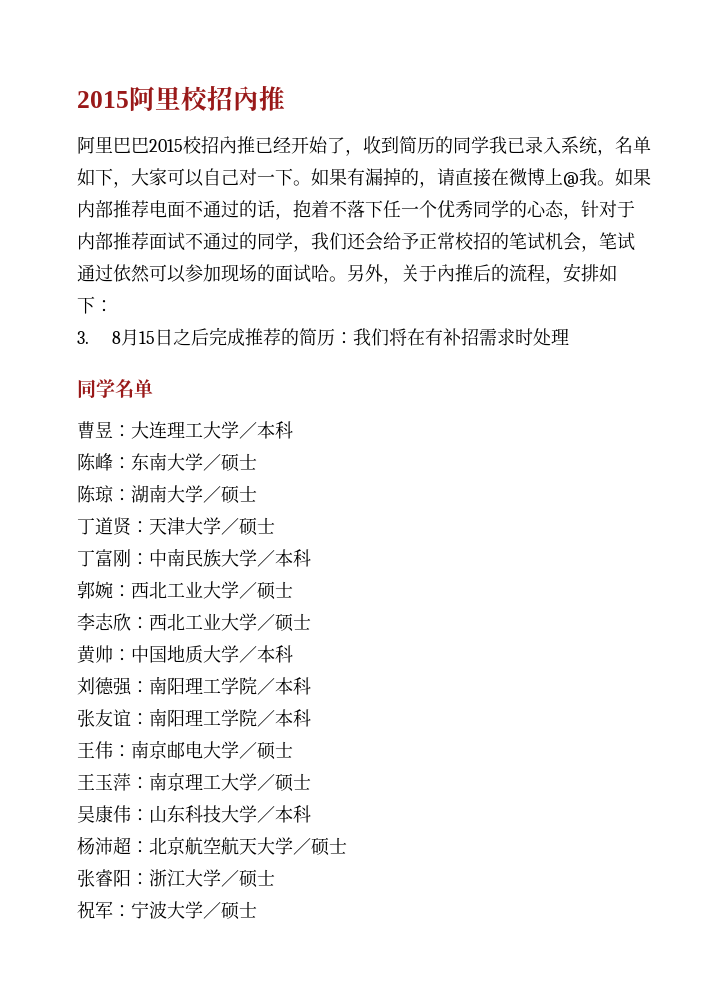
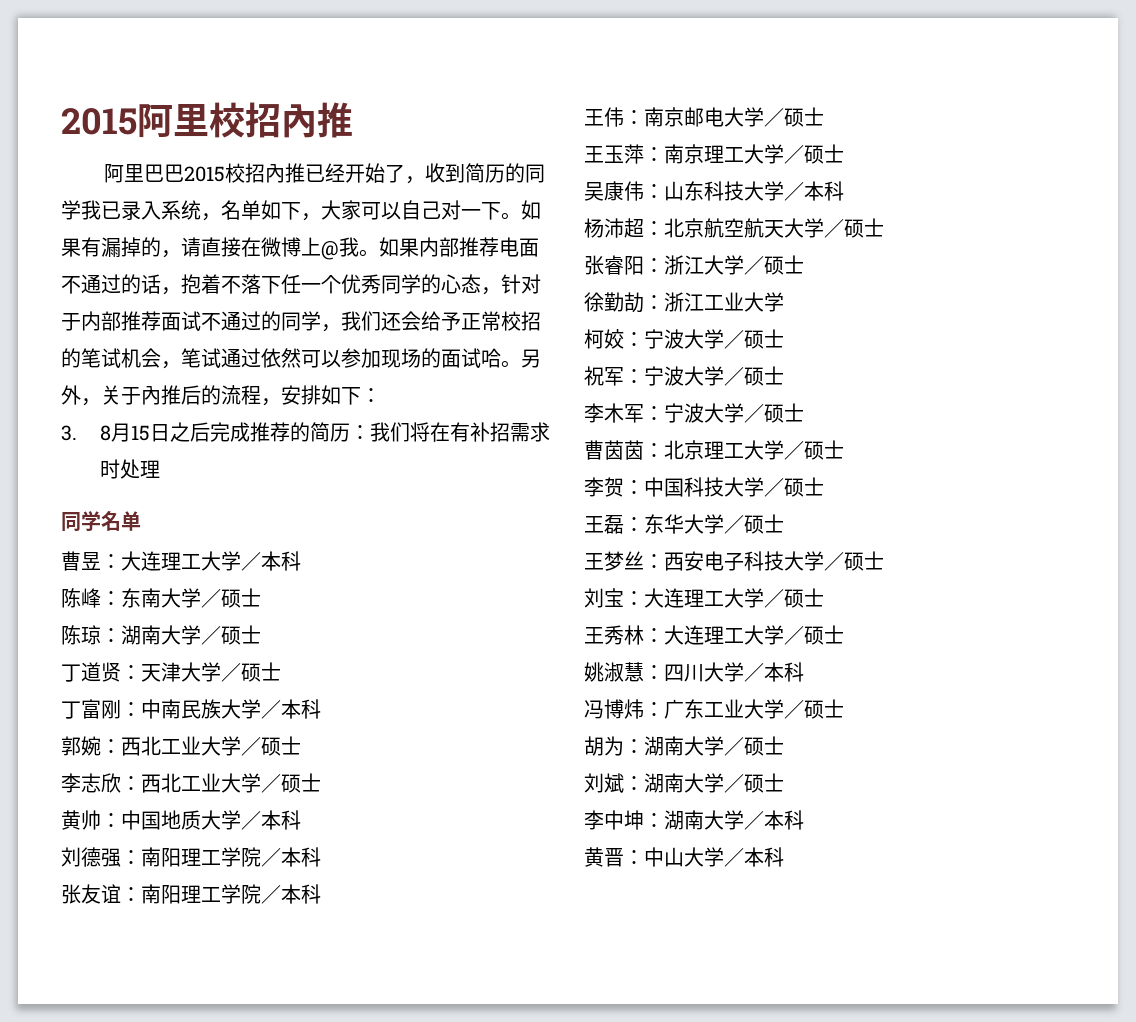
+ 徐勤劼：浙江工业大学
+ 柯姣：宁波大学／硕士
+ 李木军：宁波大学／硕士
+ 曹茵茵：北京理工大学／硕士
+ 李贺：中国科技大学／硕士
+ 王磊：东华大学／硕士
+ 王梦丝：西安电子科技大学／硕士
+ 刘宝：大连理工大学／硕士
+ 王秀林：大连理工大学／硕士
+ 姚淑慧：四川大学／本科
+ 冯博炜：广东工业大学／硕士
+ 胡为：湖南大学／硕士
+ 刘斌：湖南大学／硕士
+ 李中坤：湖南大学／本科
+ 黄晋：中山大学／本科

